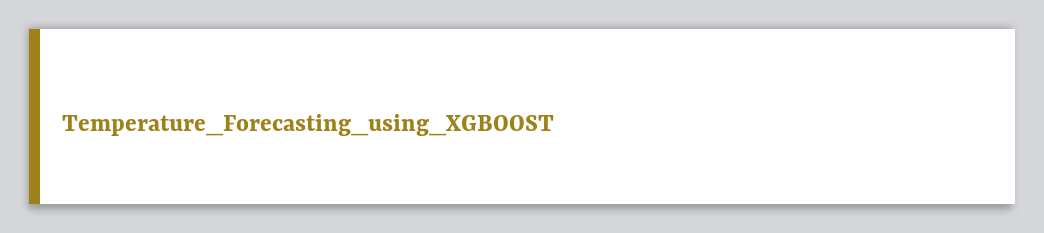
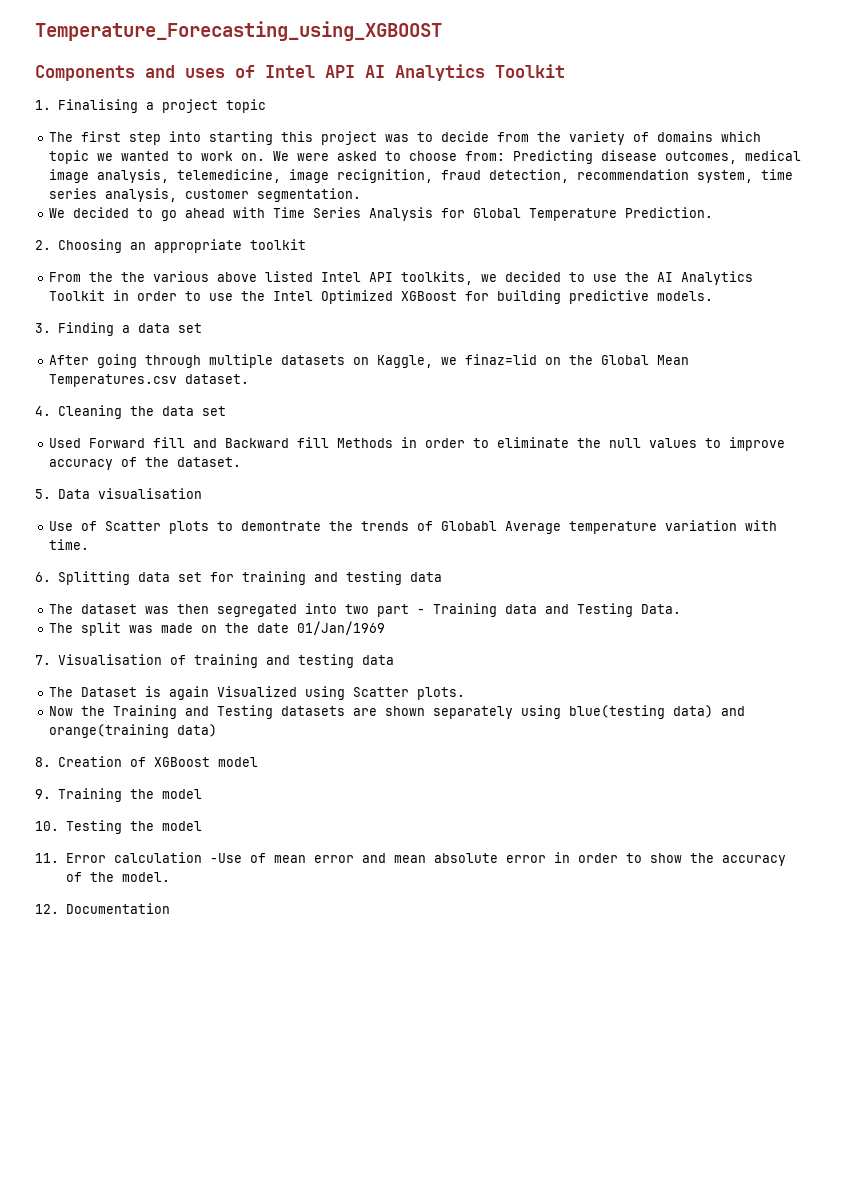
+ Components and uses of Intel API AI Analytics Toolkit
+ 1. Finalising a project topic
+ The first step into starting this project was to decide from the variety of domains which topic we wanted to work on. We were asked to choose from: Predicting disease outcomes, medical image analysis, telemedicine, image recignition, fraud detection, recommendation system, time series analysis, customer segmentation.
+ We decided to go ahead with Time Series Analysis for Global Temperature Prediction.
+ 2. Choosing an appropriate toolkit
+ From the the various above listed Intel API toolkits, we decided to use the AI Analytics Toolkit in order to use the Intel Optimized XGBoost for building predictive models.
+ 3. Finding a data set
+ After going through multiple datasets on Kaggle, we finaz=lid on the Global Mean Temperatures.csv dataset.
+ 4. Cleaning the data set
+ Used Forward fill and Backward fill Methods in order to eliminate the null values to improve accuracy of the dataset.
+ 5. Data visualisation
+ Use of Scatter plots to demontrate the trends of Globabl Average temperature variation with time.
+ 6. Splitting data set for training and testing data
+ The dataset was then segregated into two part - Training data and Testing Data.
+ The split was made on the date 01/Jan/1969
+ 7. Visualisation of training and testing data
+ The Dataset is again Visualized using Scatter plots.
+ Now the Training and Testing datasets are shown separately using blue(testing data) and orange(training data)
+ 8. Creation of XGBoost model
+ 9. Training the model
+ 10. Testing the model
+ 11. Error calculation -Use of mean error and mean absolute error in order to show the accuracy of the model.
+ 12. Documentation

